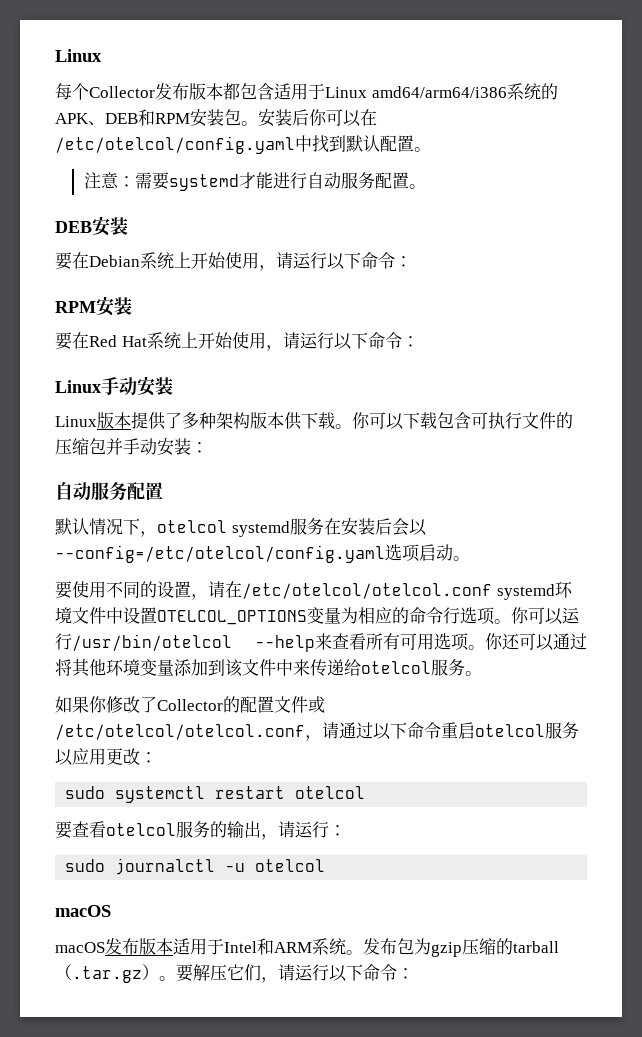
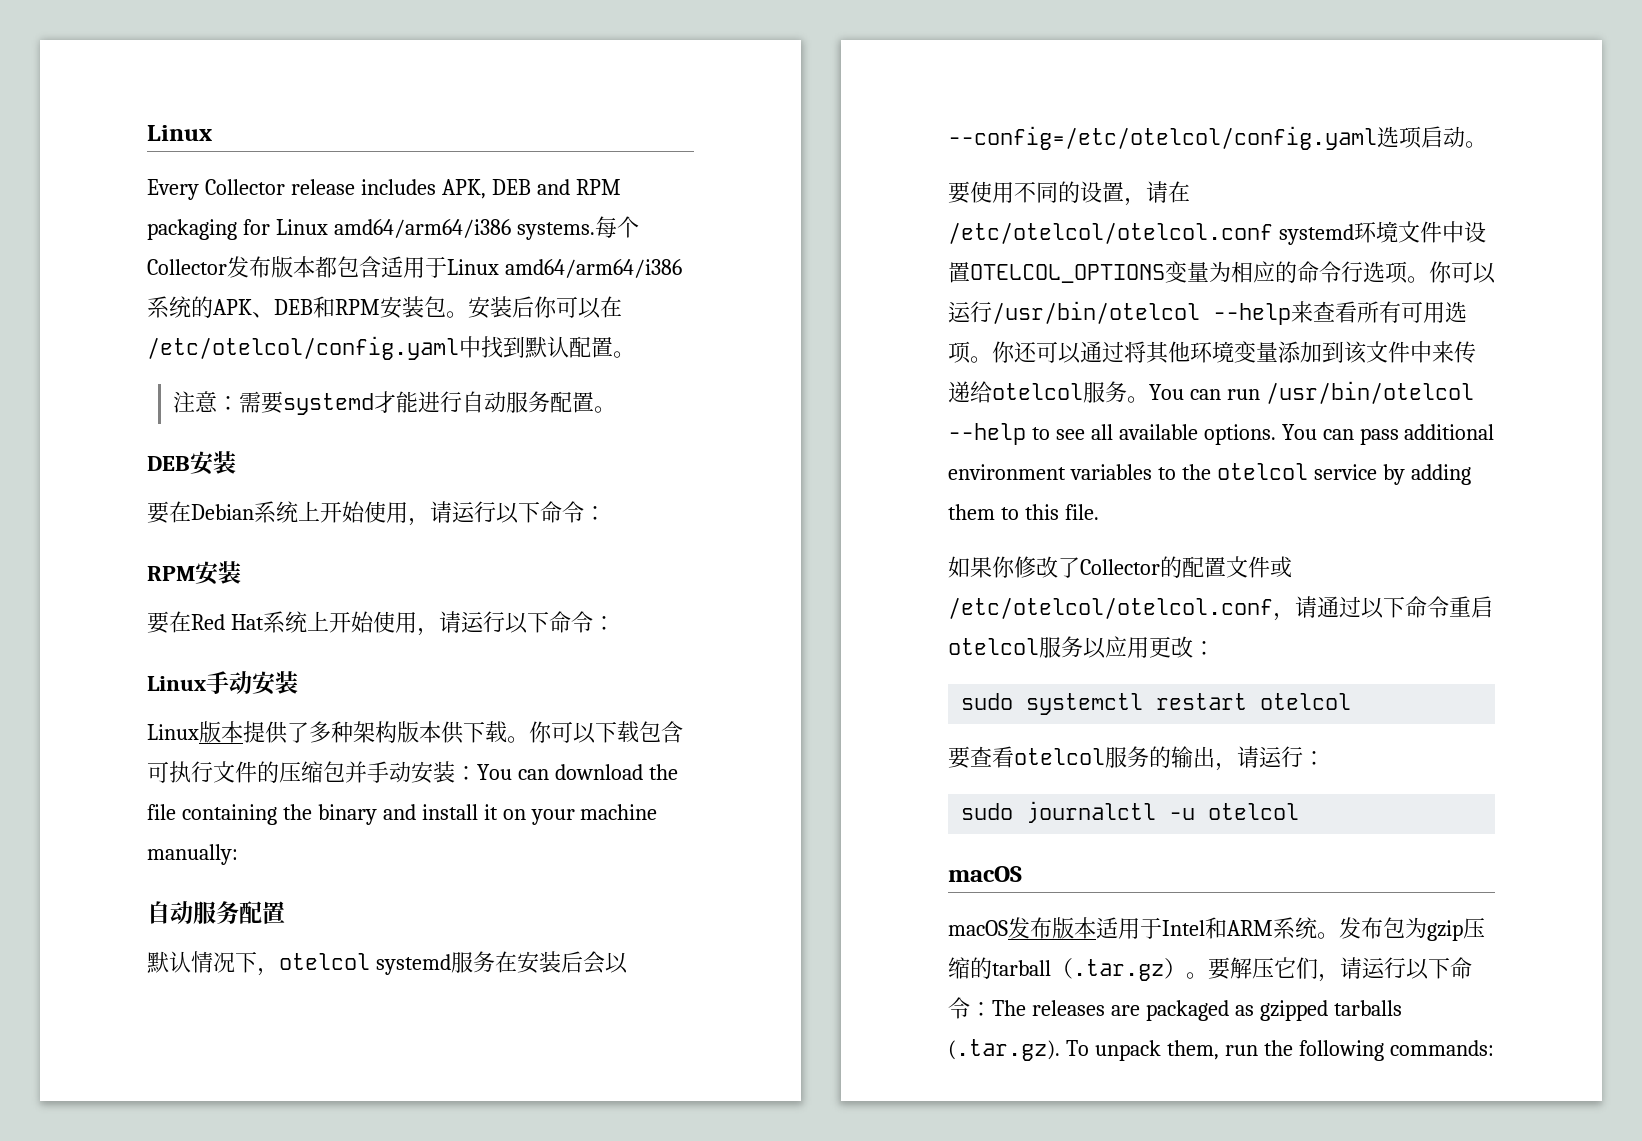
+ Every Collector release includes APK, DEB and RPM packaging for Linux amd64/arm64/i386 systems.
- 你可以下载包含可执行文件的压缩包并手动安装：
+ 你可以下载包含可执行文件的压缩包并手动安装：You can download the file containing the binary and install it on your machine manually:
+ You can run /usr/bin/otelcol --help to see all available options. You can pass additional environment variables to the otelcol service by adding them to this file.
- 要解压它们，请运行以下命令：
+ 要解压它们，请运行以下命令：The releases are packaged as gzipped tarballs (.tar.gz). To unpack them, run the following commands:

